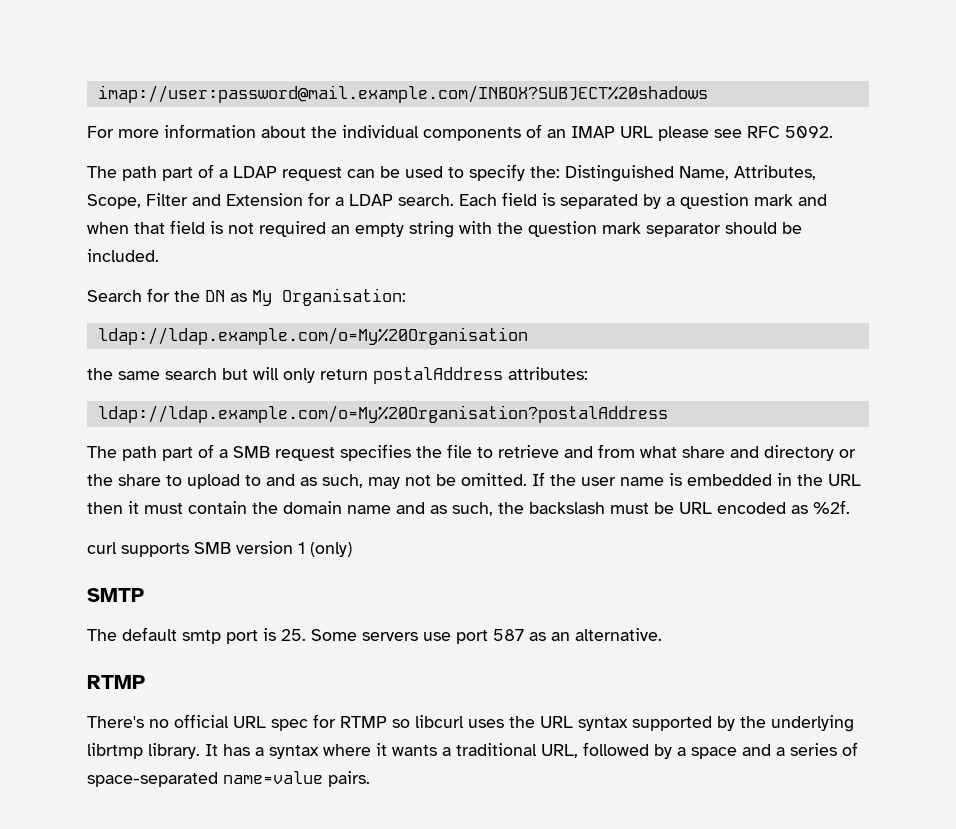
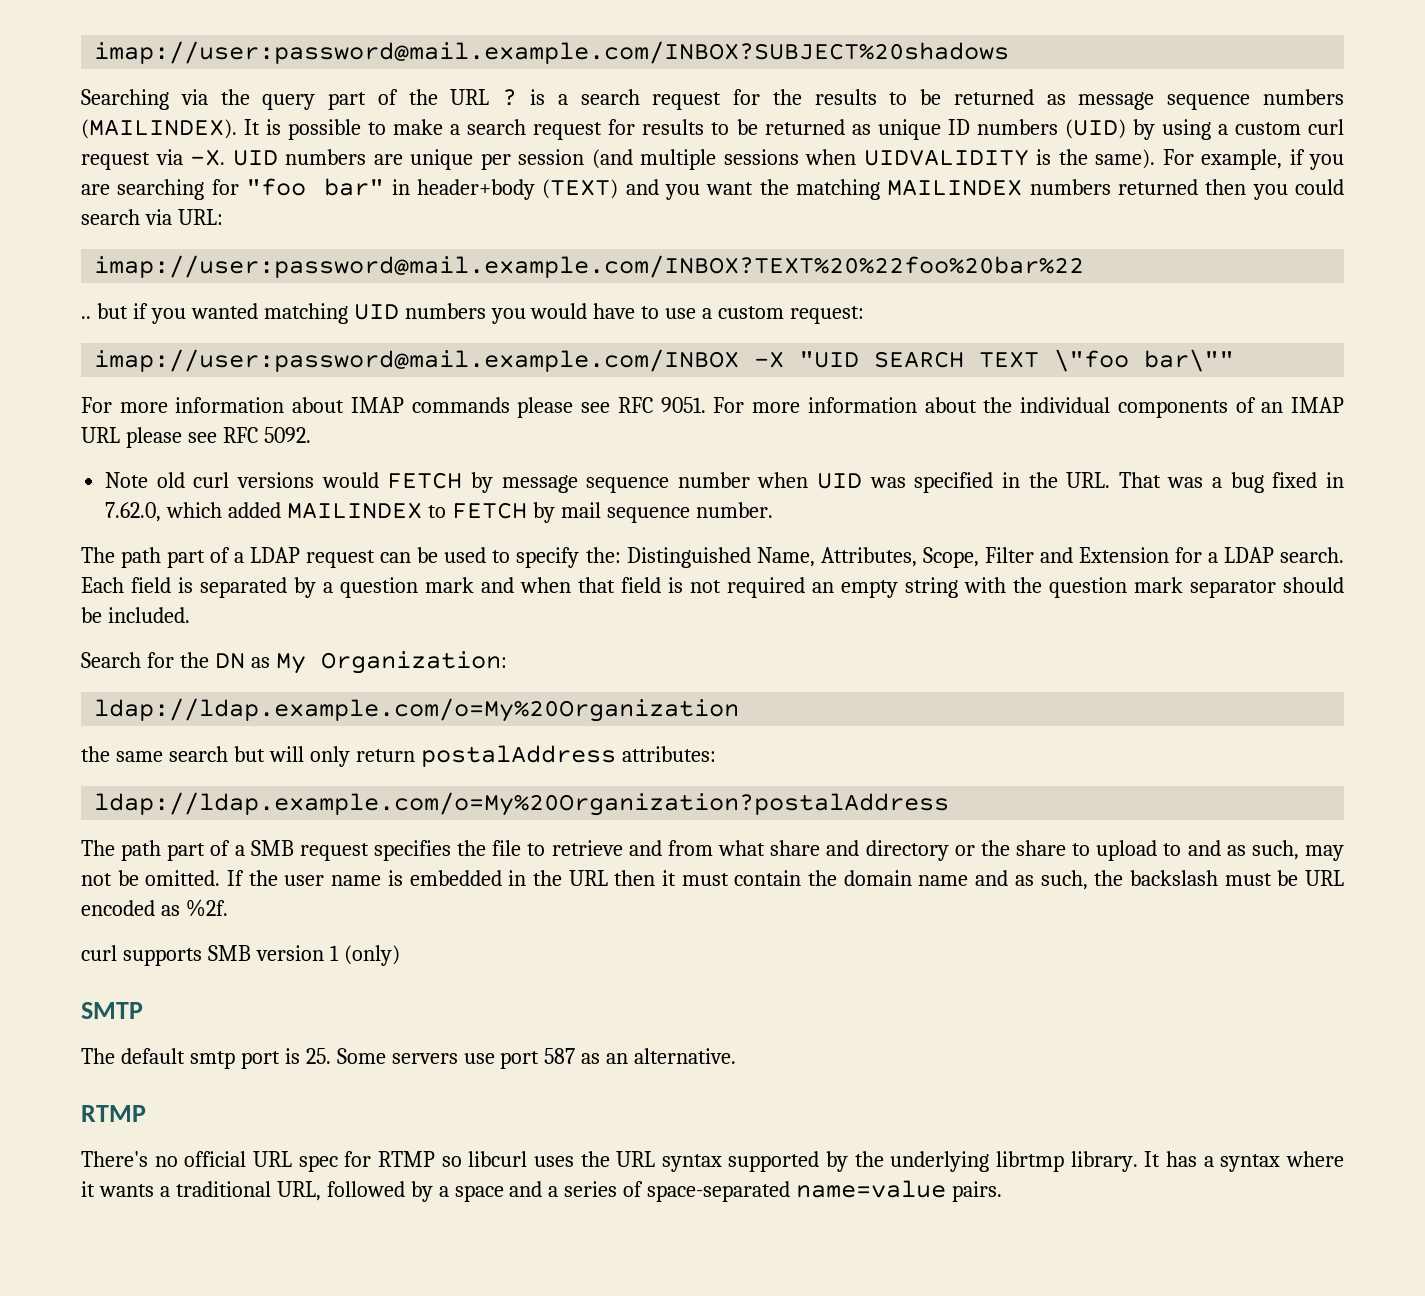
+ Searching via the query part of the URL ? is a search request for the results to be returned as message sequence numbers (MAILINDEX). It is possible to make a search request for results to be returned as unique ID numbers (UID) by using a custom curl request via -X. UID numbers are unique per session (and multiple sessions when UIDVALIDITY is the same). For example, if you are searching for "foo bar" in header+body (TEXT) and you want the matching MAILINDEX numbers returned then you could search via URL:
+ imap://user:password@mail.example.com/INBOX?TEXT%20%22foo%20bar%22
+ .. but if you wanted matching UID numbers you would have to use a custom request:
+ imap://user:password@mail.example.com/INBOX -X "UID SEARCH TEXT \"foo bar\""
+ For more information about IMAP commands please see RFC 9051.
+ Note old curl versions would FETCH by message sequence number when UID was specified in the URL. That was a bug fixed in 7.62.0, which added MAILINDEX to FETCH by mail sequence number.
- Search for the DN as My Organisation:
- ldap://ldap.example.com/o=My%20Organisation
+ Search for the DN as My Organization:
+ ldap://ldap.example.com/o=My%20Organization
- ldap://ldap.example.com/o=My%20Organisation?postalAddress
+ ldap://ldap.example.com/o=My%20Organization?postalAddress

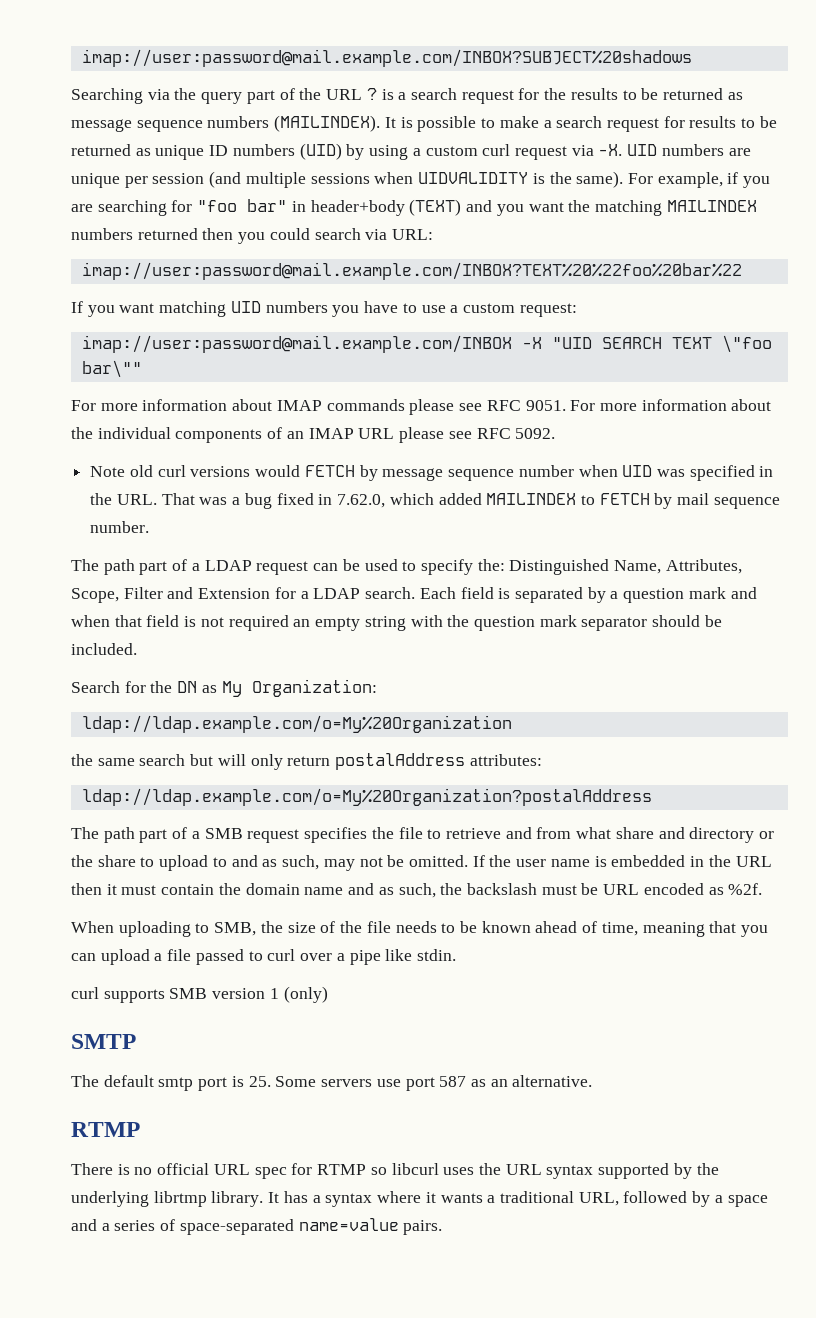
- .. but if you wanted matching UID numbers you would have to use a custom request:
+ If you want matching UID numbers you have to use a custom request:
+ When uploading to SMB, the size of the file needs to be known ahead of time, meaning that you can upload a file passed to curl over a pipe like stdin.
- There's no official URL spec for RTMP so libcurl uses the URL syntax supported by the underlying librtmp library.
+ There is no official URL spec for RTMP so libcurl uses the URL syntax supported by the underlying librtmp library.

